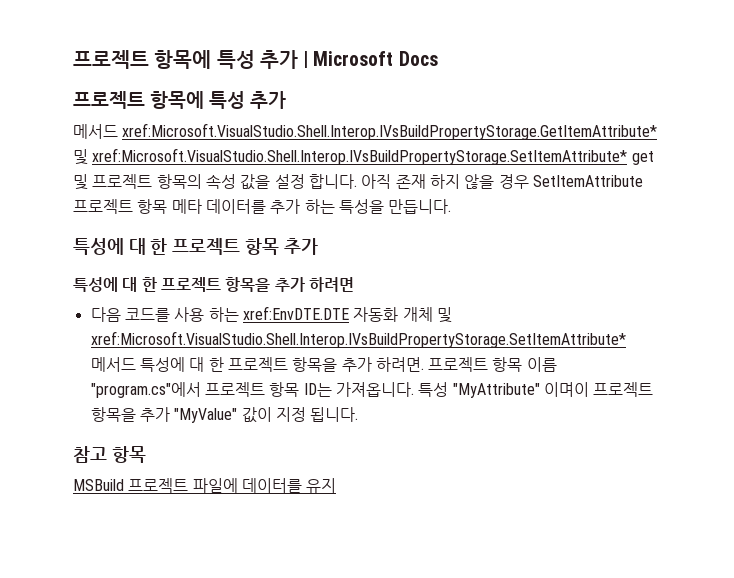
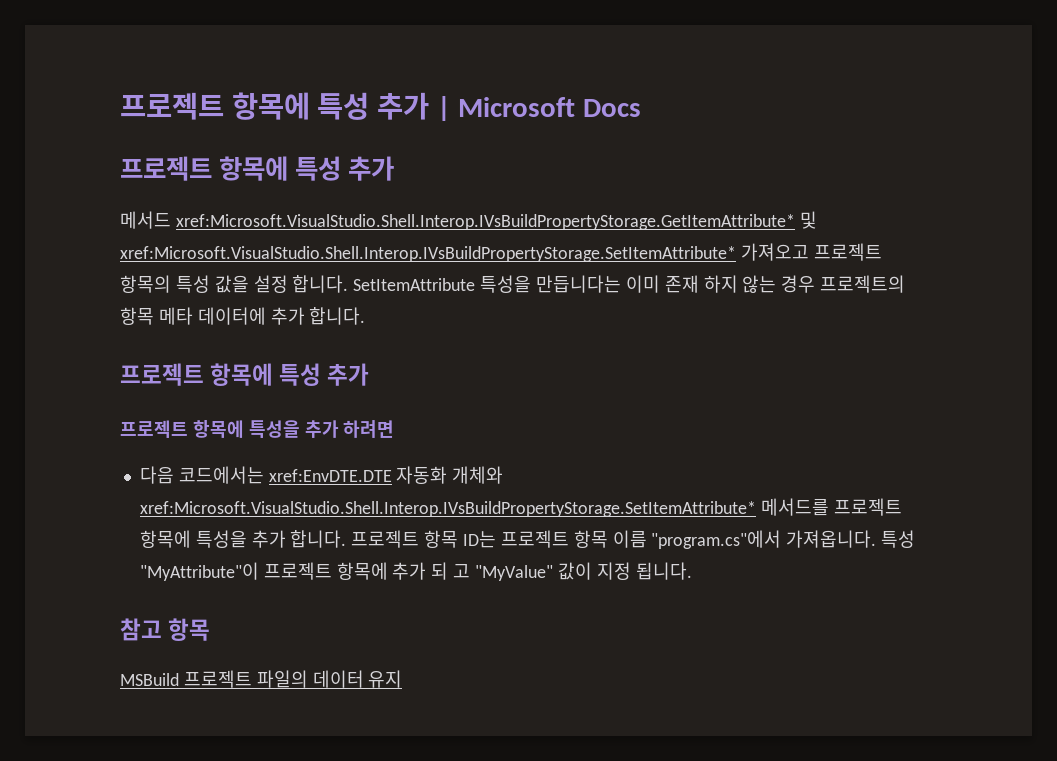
- 메서드 xref:Microsoft.VisualStudio.Shell.Interop.IVsBuildPropertyStorage.GetItemAttribute* 및 xref:Microsoft.VisualStudio.Shell.Interop.IVsBuildPropertyStorage.SetItemAttribute* get 및 프로젝트 항목의 속성 값을 설정 합니다.
+ 메서드 xref:Microsoft.VisualStudio.Shell.Interop.IVsBuildPropertyStorage.GetItemAttribute* 및 xref:Microsoft.VisualStudio.Shell.Interop.IVsBuildPropertyStorage.SetItemAttribute* 가져오고 프로젝트 항목의 특성 값을 설정 합니다.
- 아직 존재 하지 않을 경우 SetItemAttribute 프로젝트 항목 메타 데이터를 추가 하는 특성을 만듭니다.
- 특성에 대 한 프로젝트 항목 추가
- 특성에 대 한 프로젝트 항목을 추가 하려면
- 다음 코드를 사용 하는 xref:EnvDTE.DTE 자동화 개체 및 xref:Microsoft.VisualStudio.Shell.Interop.IVsBuildPropertyStorage.SetItemAttribute* 메서드 특성에 대 한 프로젝트 항목을 추가 하려면. 프로젝트 항목 이름 "program.cs"에서 프로젝트 항목 ID는 가져옵니다. 특성 "MyAttribute" 이며이 프로젝트 항목을 추가 "MyValue" 값이 지정 됩니다.
+ SetItemAttribute 특성을 만듭니다는 이미 존재 하지 않는 경우 프로젝트의 항목 메타 데이터에 추가 합니다.
+ 프로젝트 항목에 특성 추가
+ 프로젝트 항목에 특성을 추가 하려면
+ 다음 코드에서는 xref:EnvDTE.DTE 자동화 개체와 xref:Microsoft.VisualStudio.Shell.Interop.IVsBuildPropertyStorage.SetItemAttribute* 메서드를 프로젝트 항목에 특성을 추가 합니다. 프로젝트 항목 ID는 프로젝트 항목 이름 "program.cs"에서 가져옵니다. 특성 "MyAttribute"이 프로젝트 항목에 추가 되 고 "MyValue" 값이 지정 됩니다.
- MSBuild 프로젝트 파일에 데이터를 유지
+ MSBuild 프로젝트 파일의 데이터 유지

